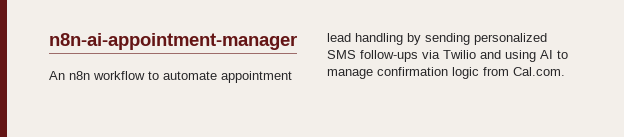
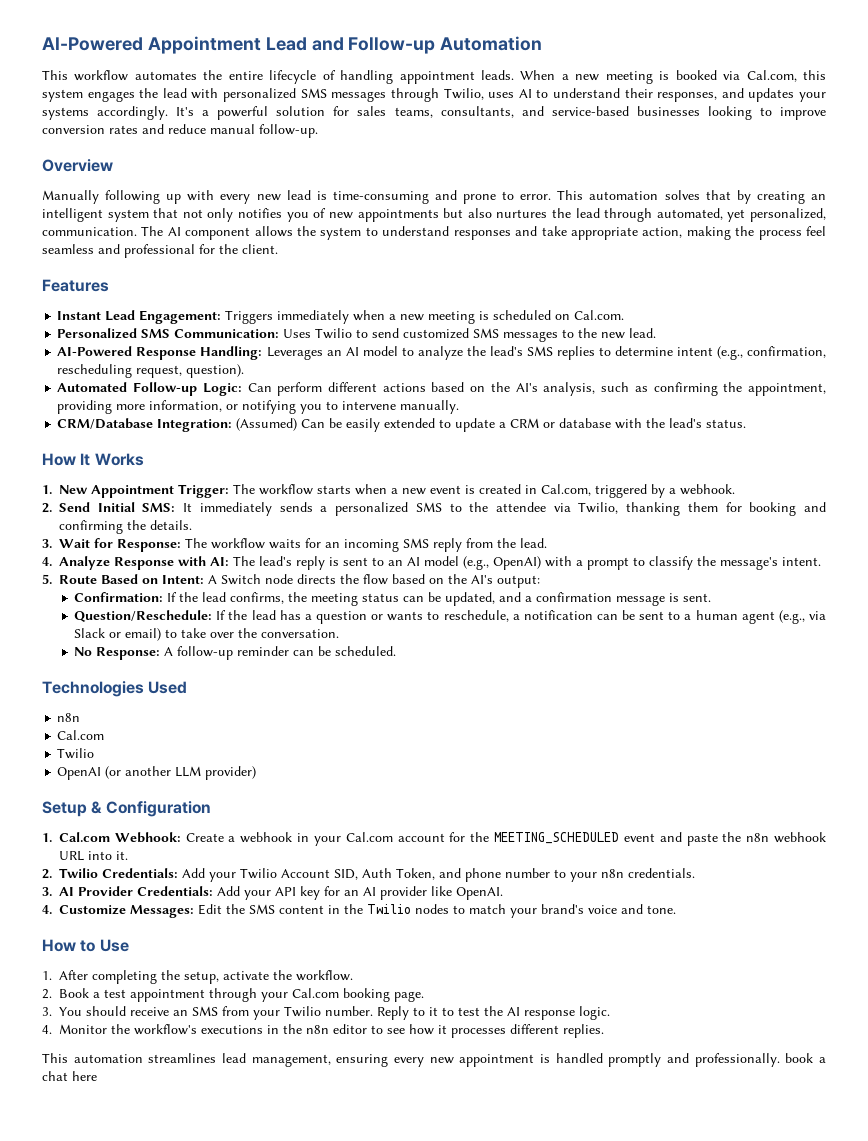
- n8n-ai-appointment-manager
- An n8n workflow to automate appointment lead handling by sending personalized SMS follow-ups via Twilio and using AI to manage confirmation logic from Cal.com.
+ AI-Powered Appointment Lead and Follow-up Automation
+ This workflow automates the entire lifecycle of handling appointment leads. When a new meeting is booked via Cal.com, this system engages the lead with personalized SMS messages through Twilio, uses AI to understand their responses, and updates your systems accordingly. It's a powerful solution for sales teams, consultants, and service-based businesses looking to improve conversion rates and reduce manual follow-up.
+ Overview
+ Manually following up with every new lead is time-consuming and prone to error. This automation solves that by creating an intelligent system that not only notifies you of new appointments but also nurtures the lead through automated, yet personalized, communication. The AI component allows the system to understand responses and take appropriate action, making the process feel seamless and professional for the client.
+ Features
+ Instant Lead Engagement: Triggers immediately when a new meeting is scheduled on Cal.com.
+ Personalized SMS Communication: Uses Twilio to send customized SMS messages to the new lead.
+ AI-Powered Response Handling: Leverages an AI model to analyze the lead's SMS replies to determine intent (e.g., confirmation, rescheduling request, question).
+ Automated Follow-up Logic: Can perform different actions based on the AI's analysis, such as confirming the appointment, providing more information, or notifying you to intervene manually.
+ CRM/Database Integration: (Assumed) Can be easily extended to update a CRM or database with the lead's status.
+ How It Works
+ 1. New Appointment Trigger: The workflow starts when a new event is created in Cal.com, triggered by a webhook.
+ 2. Send Initial SMS: It immediately sends a personalized SMS to the attendee via Twilio, thanking them for booking and confirming the details.
+ 3. Wait for Response: The workflow waits for an incoming SMS reply from the lead.
+ 4. Analyze Response with AI: The lead's reply is sent to an AI model (e.g., OpenAI) with a prompt to classify the message's intent.
+ 5. Route Based on Intent: A Switch node directs the flow based on the AI's output:
+ Confirmation: If the lead confirms, the meeting status can be updated, and a confirmation message is sent.
+ Question/Reschedule: If the lead has a question or wants to reschedule, a notification can be sent to a human agent (e.g., via Slack or email) to take over the conversation.
+ No Response: A follow-up reminder can be scheduled.
+ Technologies Used
+ n8n
+ Cal.com
+ Twilio
+ OpenAI (or another LLM provider)
+ Setup & Configuration
+ 1. Cal.com Webhook: Create a webhook in your Cal.com account for the MEETING_SCHEDULED event and paste the n8n webhook URL into it.
+ 2. Twilio Credentials: Add your Twilio Account SID, Auth Token, and phone number to your n8n credentials.
+ 3. AI Provider Credentials: Add your API key for an AI provider like OpenAI.
+ 4. Customize Messages: Edit the SMS content in the Twilio nodes to match your brand's voice and tone.
+ How to Use
+ 1. After completing the setup, activate the workflow.
+ 2. Book a test appointment through your Cal.com booking page.
+ 3. You should receive an SMS from your Twilio number. Reply to it to test the AI response logic.
+ 4. Monitor the workflow's executions in the n8n editor to see how it processes different replies.
+ This automation streamlines lead management, ensuring every new appointment is handled promptly and professionally. book a chat here

